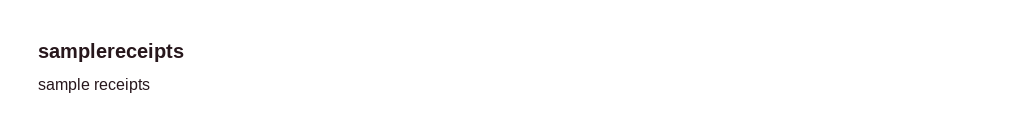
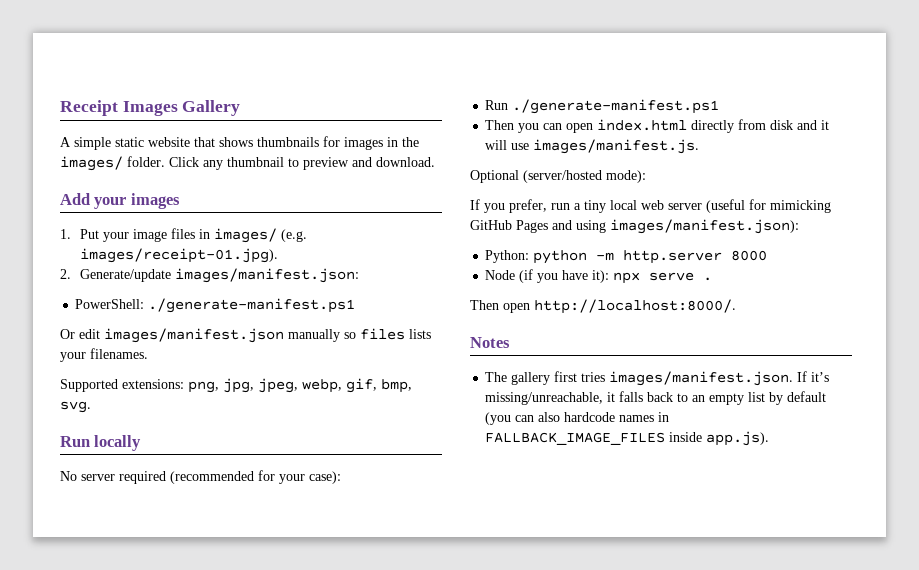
- samplereceipts
- sample receipts
+ Receipt Images Gallery
+ A simple static website that shows thumbnails for images in the images/ folder. Click any thumbnail to preview and download.
+ Add your images
+ 1. Put your image files in images/ (e.g. images/receipt-01.jpg).
+ 2. Generate/update images/manifest.json:
+ PowerShell: ./generate-manifest.ps1
+ Or edit images/manifest.json manually so files lists your filenames.
+ Supported extensions: png, jpg, jpeg, webp, gif, bmp, svg.
+ Run locally
+ No server required (recommended for your case):
+ Run ./generate-manifest.ps1
+ Then you can open index.html directly from disk and it will use images/manifest.js.
+ Optional (server/hosted mode):
+ If you prefer, run a tiny local web server (useful for mimicking GitHub Pages and using images/manifest.json):
+ Python: python -m http.server 8000
+ Node (if you have it): npx serve .
+ Then open http://localhost:8000/.
+ Notes
+ The gallery first tries images/manifest.json. If it’s missing/unreachable, it falls back to an empty list by default (you can also hardcode names in FALLBACK_IMAGE_FILES inside app.js).

